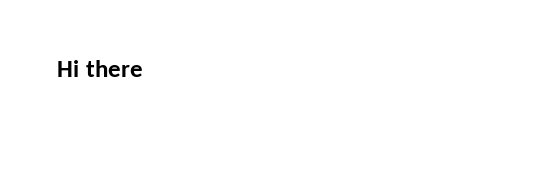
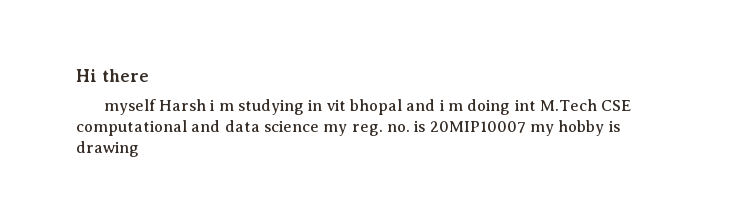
+ myself Harsh i m studying in vit bhopal and i m doing int M.Tech CSE computational and data science my reg. no. is 20MIP10007 my hobby is drawing

